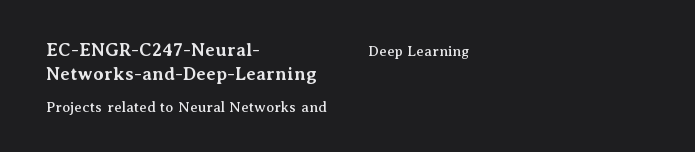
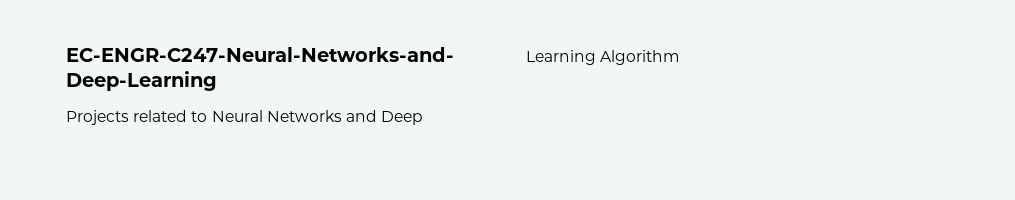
- Projects related to Neural Networks and Deep Learning
+ Projects related to Neural Networks and Deep Learning Algorithm

